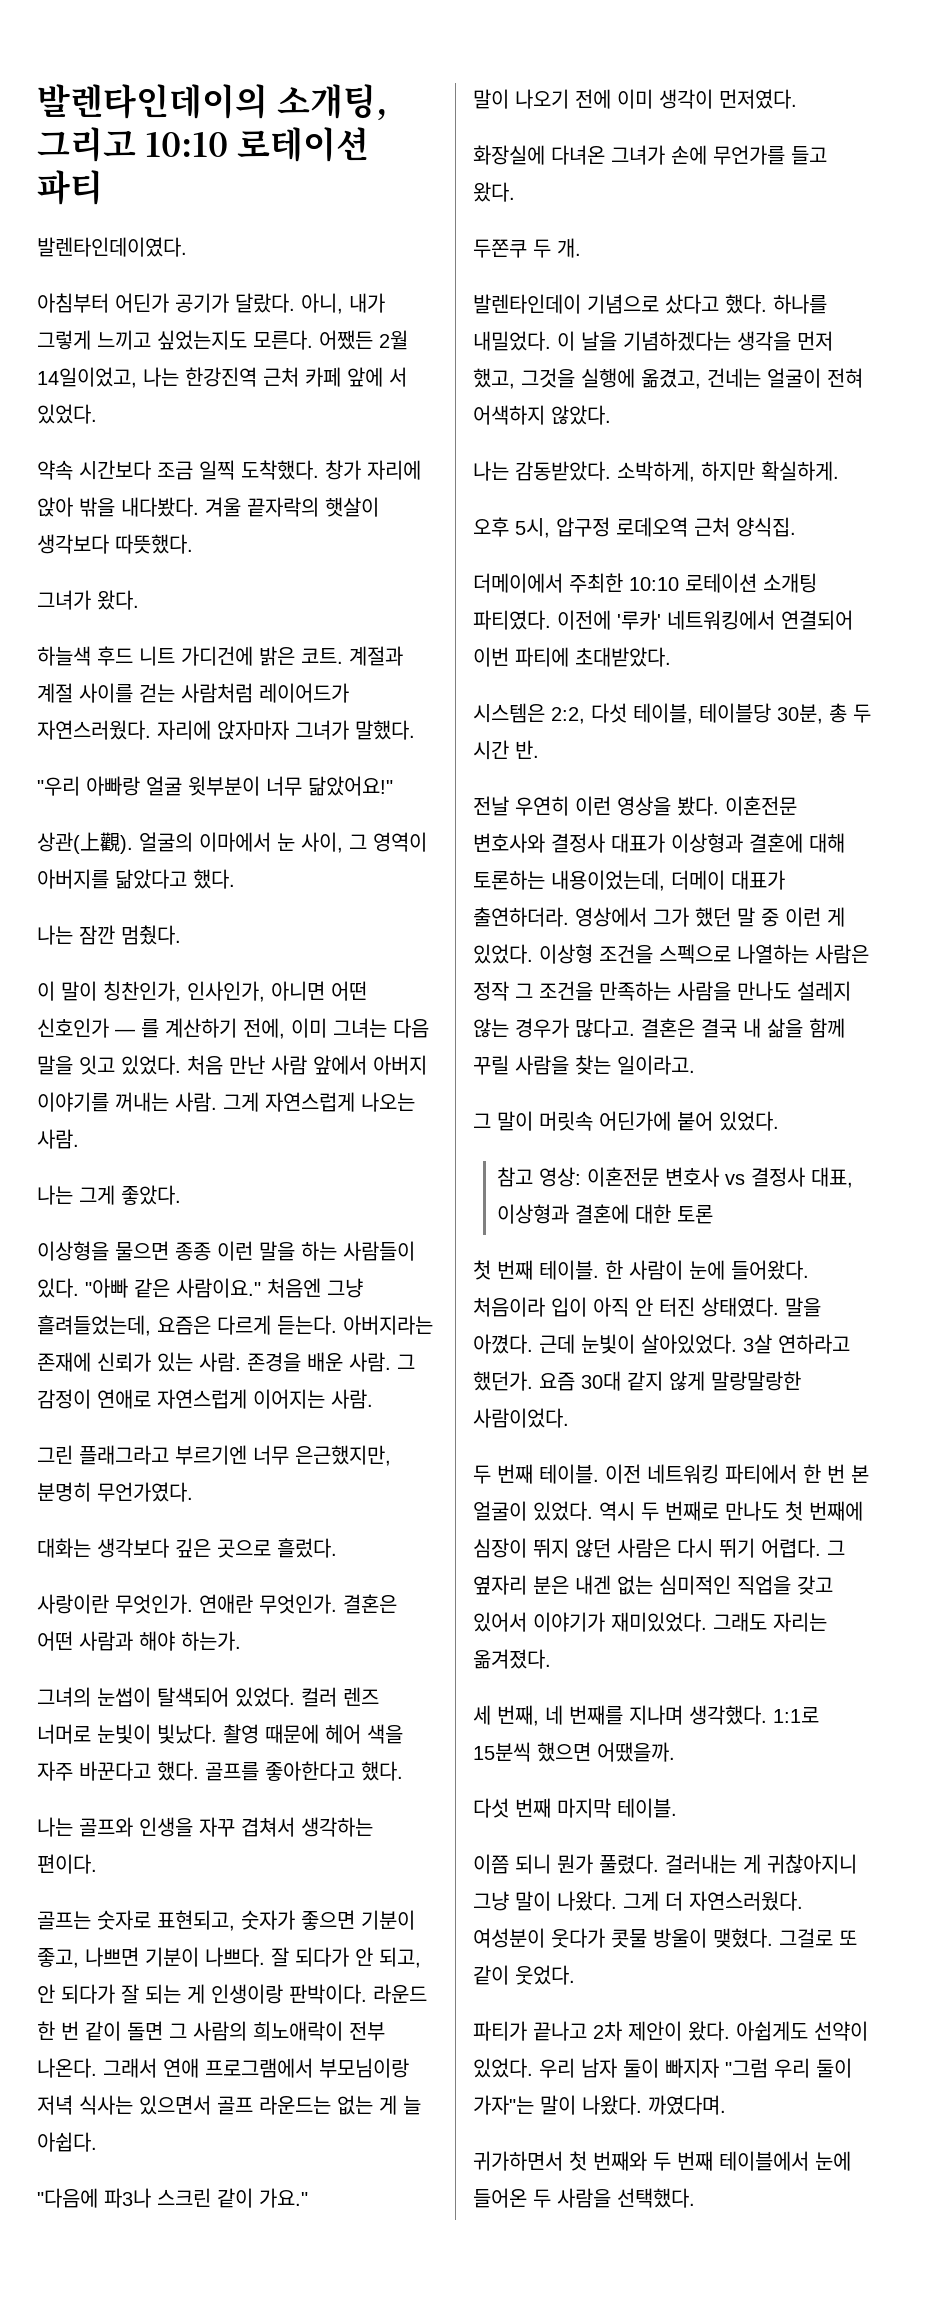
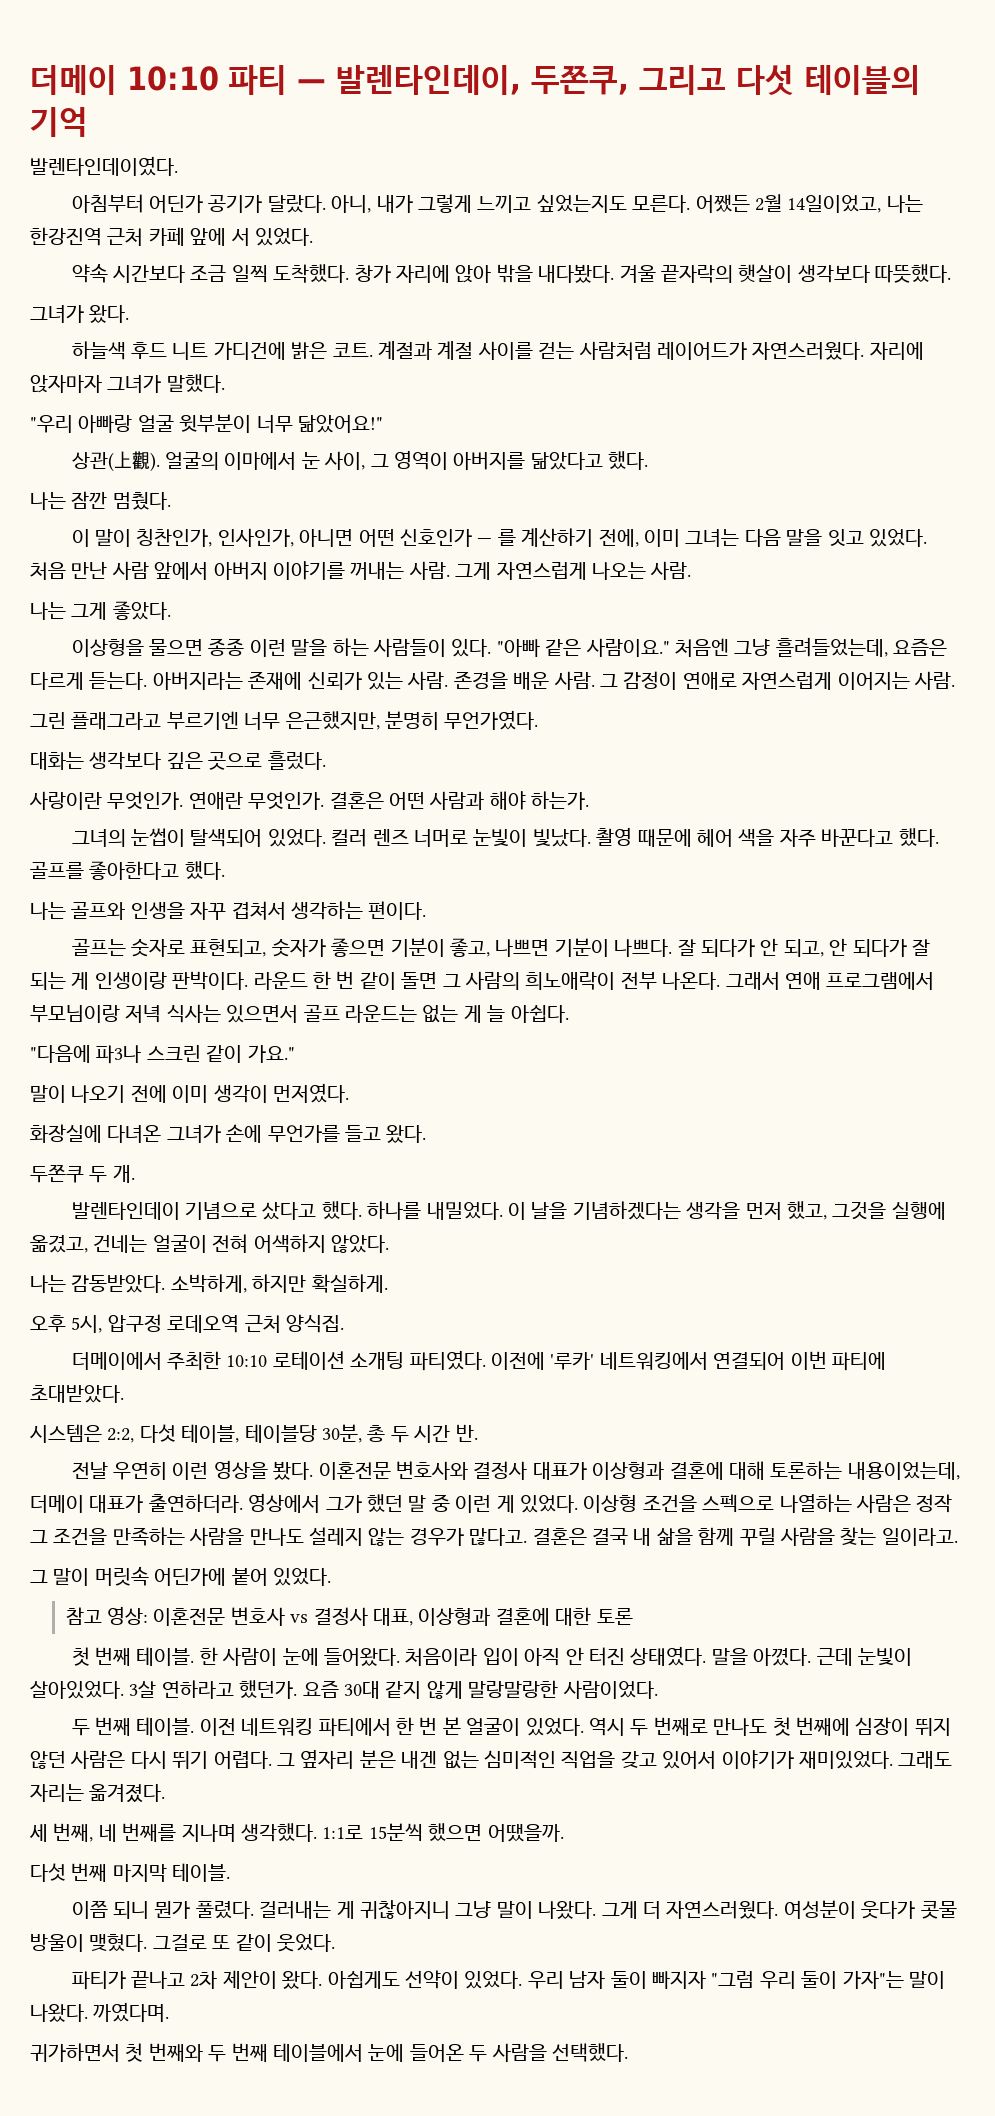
- 발렌타인데이의 소개팅, 그리고 10:10 로테이션 파티
+ 더메이 10:10 파티 — 발렌타인데이, 두쫀쿠, 그리고 다섯 테이블의 기억

